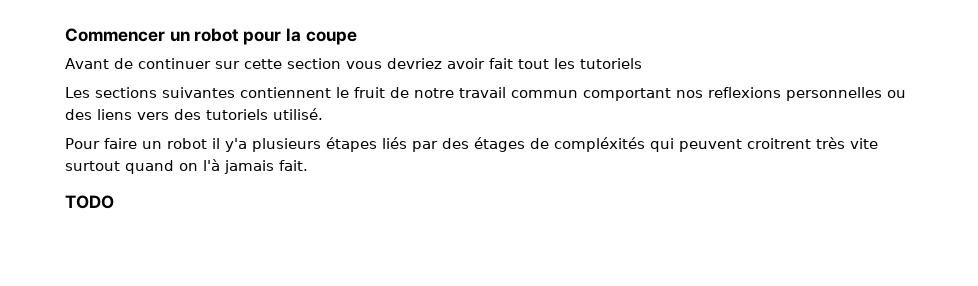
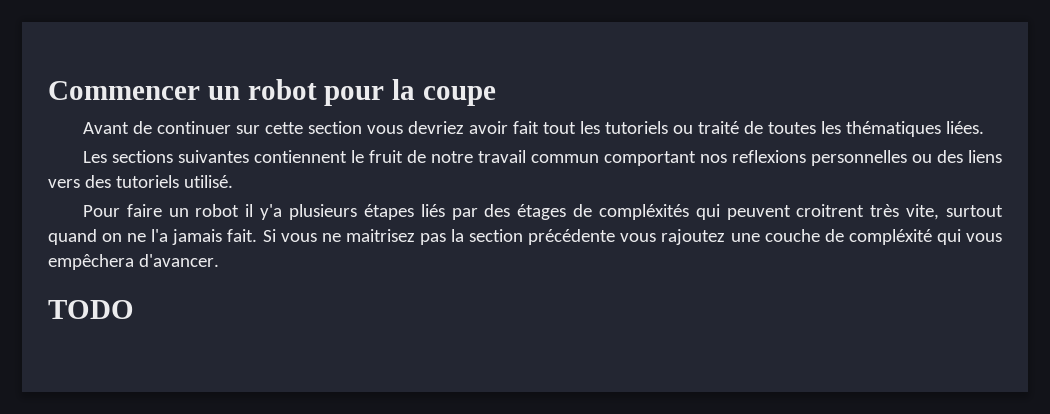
- Avant de continuer sur cette section vous devriez avoir fait tout les tutoriels
+ Avant de continuer sur cette section vous devriez avoir fait tout les tutoriels ou traité de toutes les thématiques liées.
- Pour faire un robot il y'a plusieurs étapes liés par des étages de compléxités qui peuvent croitrent très vite surtout quand on l'à jamais fait.
+ Pour faire un robot il y'a plusieurs étapes liés par des étages de compléxités qui peuvent croitrent très vite, surtout quand on ne l'a jamais fait. Si vous ne maitrisez pas la section précédente vous rajoutez une couche de compléxité qui vous empêchera d'avancer.

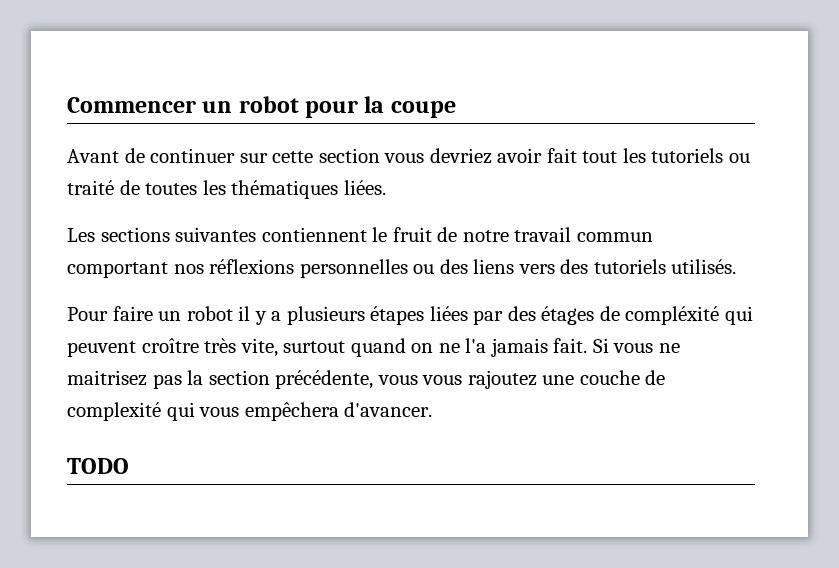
- Les sections suivantes contiennent le fruit de notre travail commun comportant nos reflexions personnelles ou des liens vers des tutoriels utilisé.
+ Les sections suivantes contiennent le fruit de notre travail commun comportant nos réflexions personnelles ou des liens vers des tutoriels utilisés.
- Pour faire un robot il y'a plusieurs étapes liés par des étages de compléxités qui peuvent croitrent très vite, surtout quand on ne l'a jamais fait.
+ Pour faire un robot il y a plusieurs étapes liées par des étages de compléxité qui peuvent croître très vite, surtout quand on ne l'a jamais fait.
- Si vous ne maitrisez pas la section précédente vous rajoutez une couche de compléxité qui vous empêchera d'avancer.
+ Si vous ne maitrisez pas la section précédente, vous vous rajoutez une couche de complexité qui vous empêchera d'avancer.

